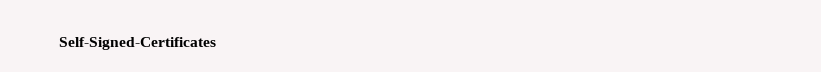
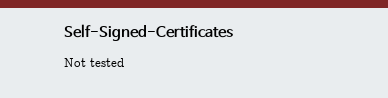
+ Not tested

